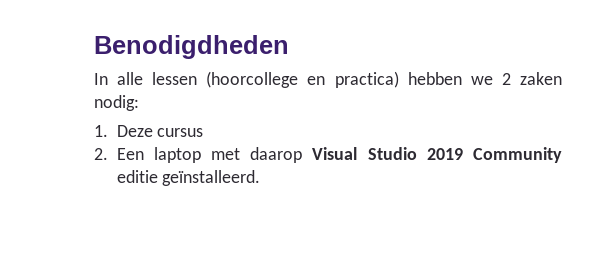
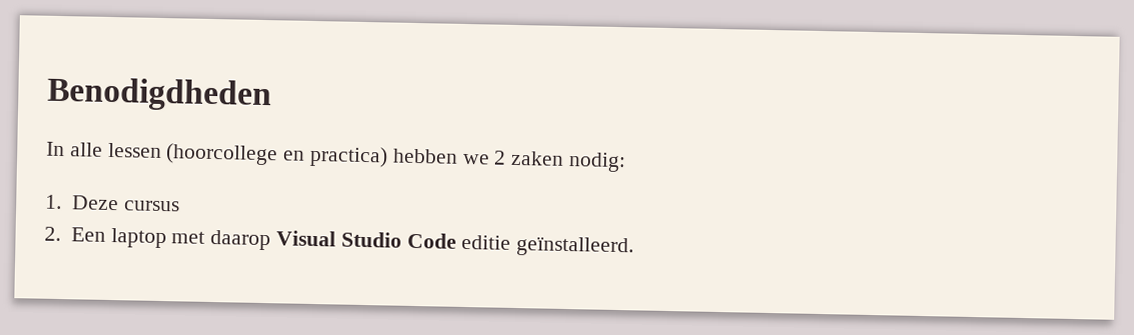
- 2. Een laptop met daarop Visual Studio 2019 Community editie geïnstalleerd.
+ 2. Een laptop met daarop Visual Studio Code editie geïnstalleerd.

